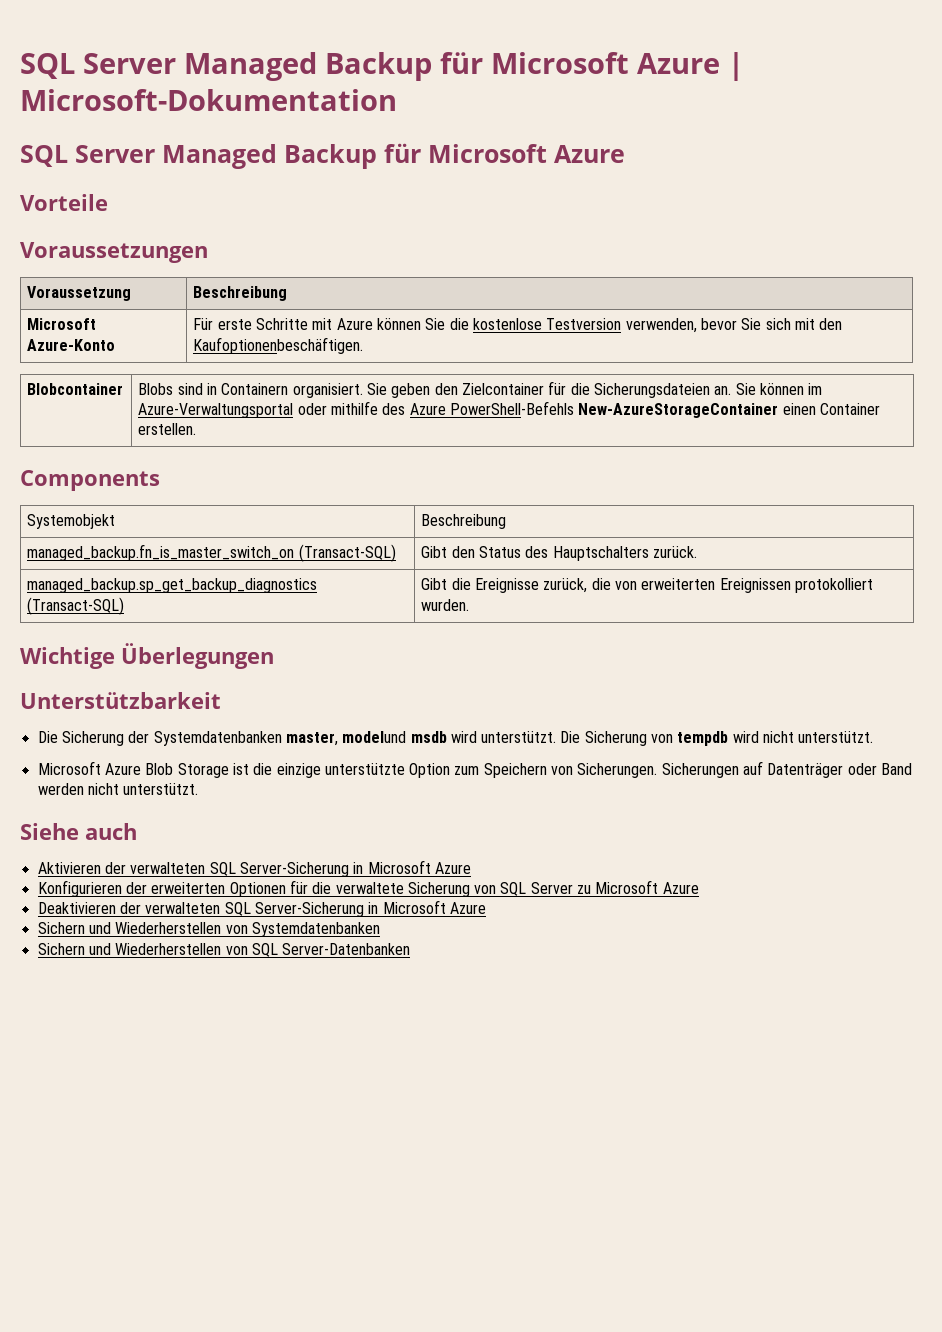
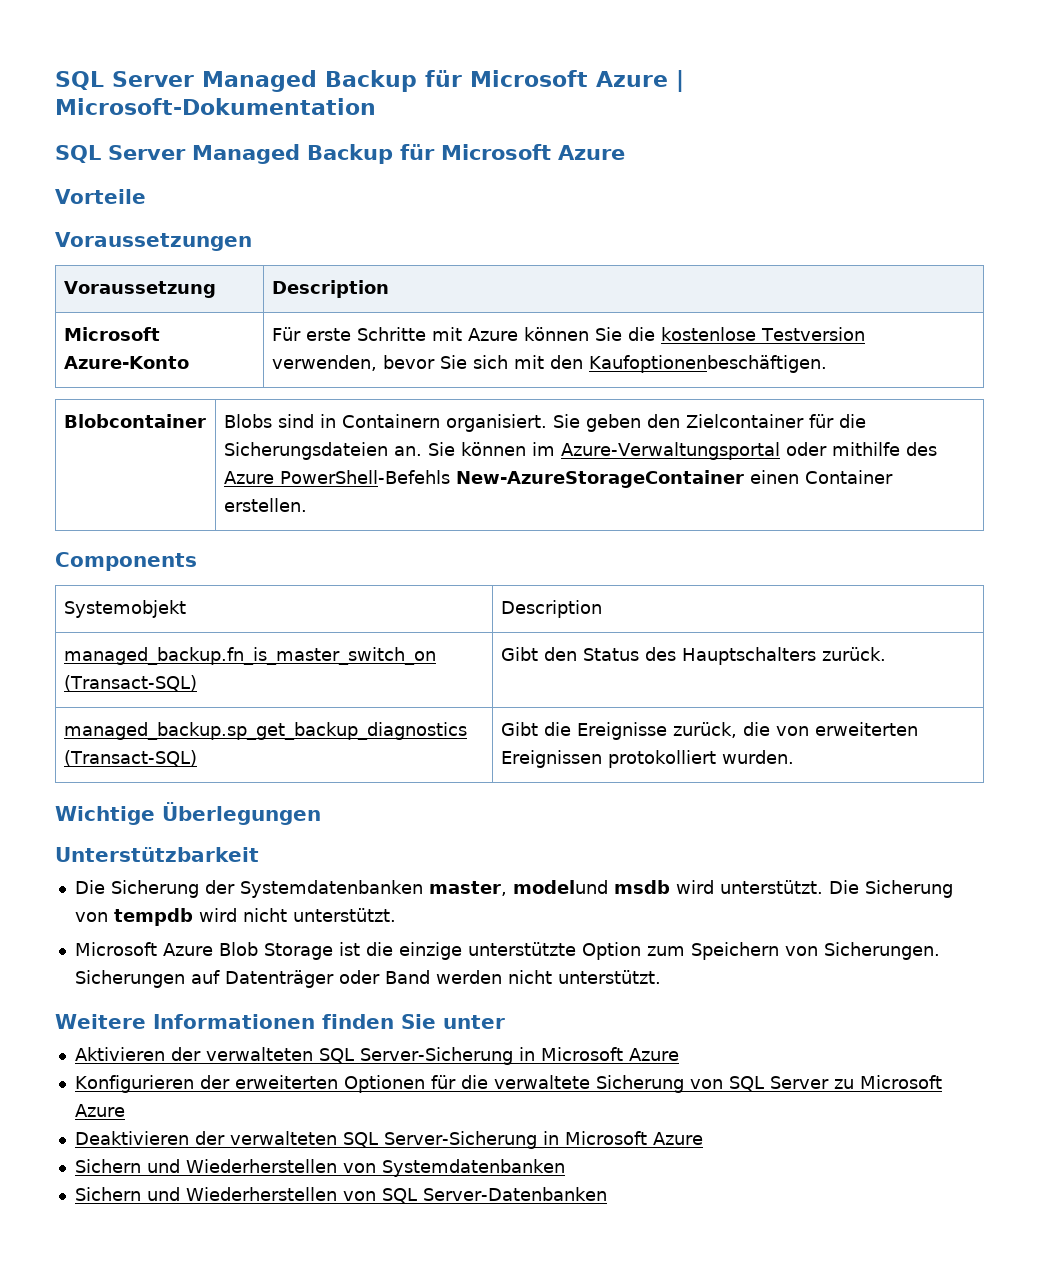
- Voraussetzung | Beschreibung
+ Voraussetzung | Description
- Systemobjekt | Beschreibung
+ Systemobjekt | Description
- Siehe auch
+ Weitere Informationen finden Sie unter

